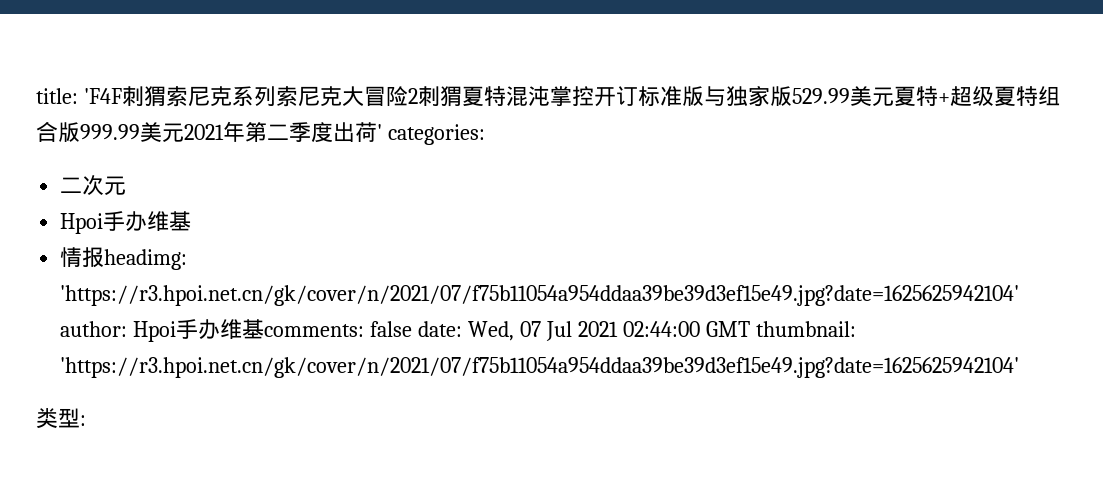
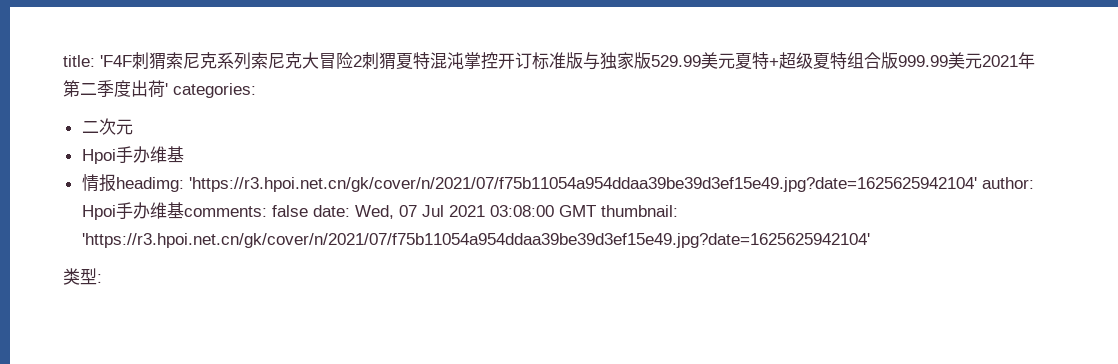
- 情报headimg: 'https://r3.hpoi.net.cn/gk/cover/n/2021/07/f75b11054a954ddaa39be39d3ef15e49.jpg?date=1625625942104' author: Hpoi手办维基comments: false date: Wed, 07 Jul 2021 02:44:00 GMT thumbnail: 'https://r3.hpoi.net.cn/gk/cover/n/2021/07/f75b11054a954ddaa39be39d3ef15e49.jpg?date=1625625942104'
+ 情报headimg: 'https://r3.hpoi.net.cn/gk/cover/n/2021/07/f75b11054a954ddaa39be39d3ef15e49.jpg?date=1625625942104' author: Hpoi手办维基comments: false date: Wed, 07 Jul 2021 03:08:00 GMT thumbnail: 'https://r3.hpoi.net.cn/gk/cover/n/2021/07/f75b11054a954ddaa39be39d3ef15e49.jpg?date=1625625942104'

